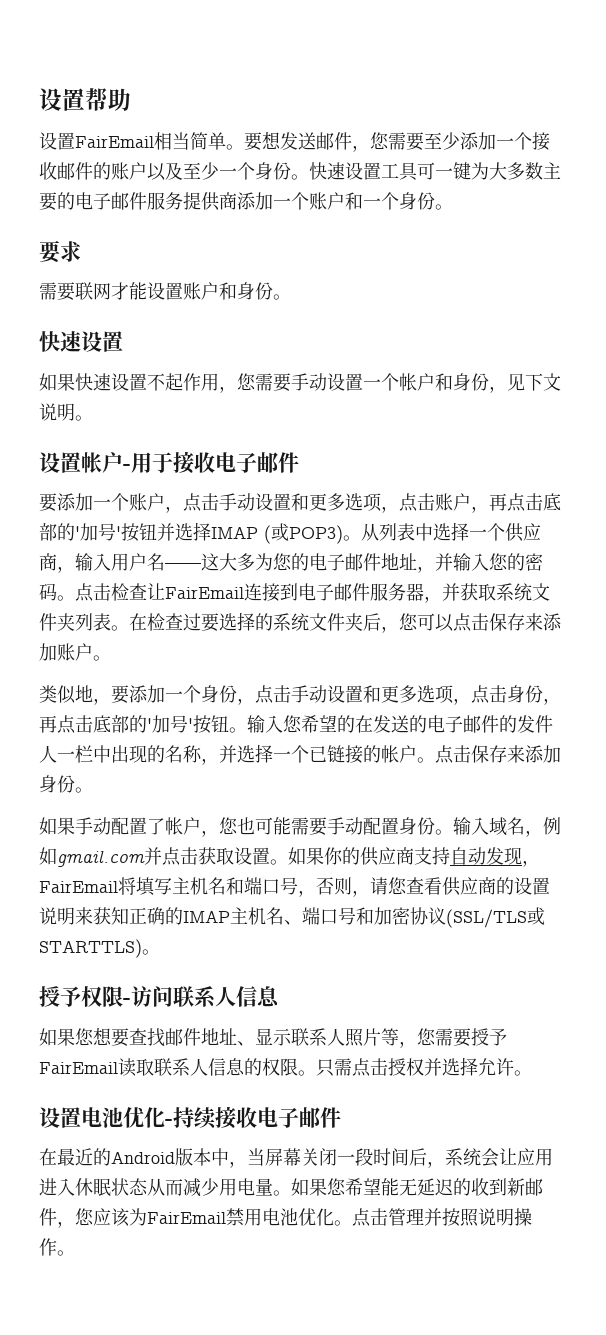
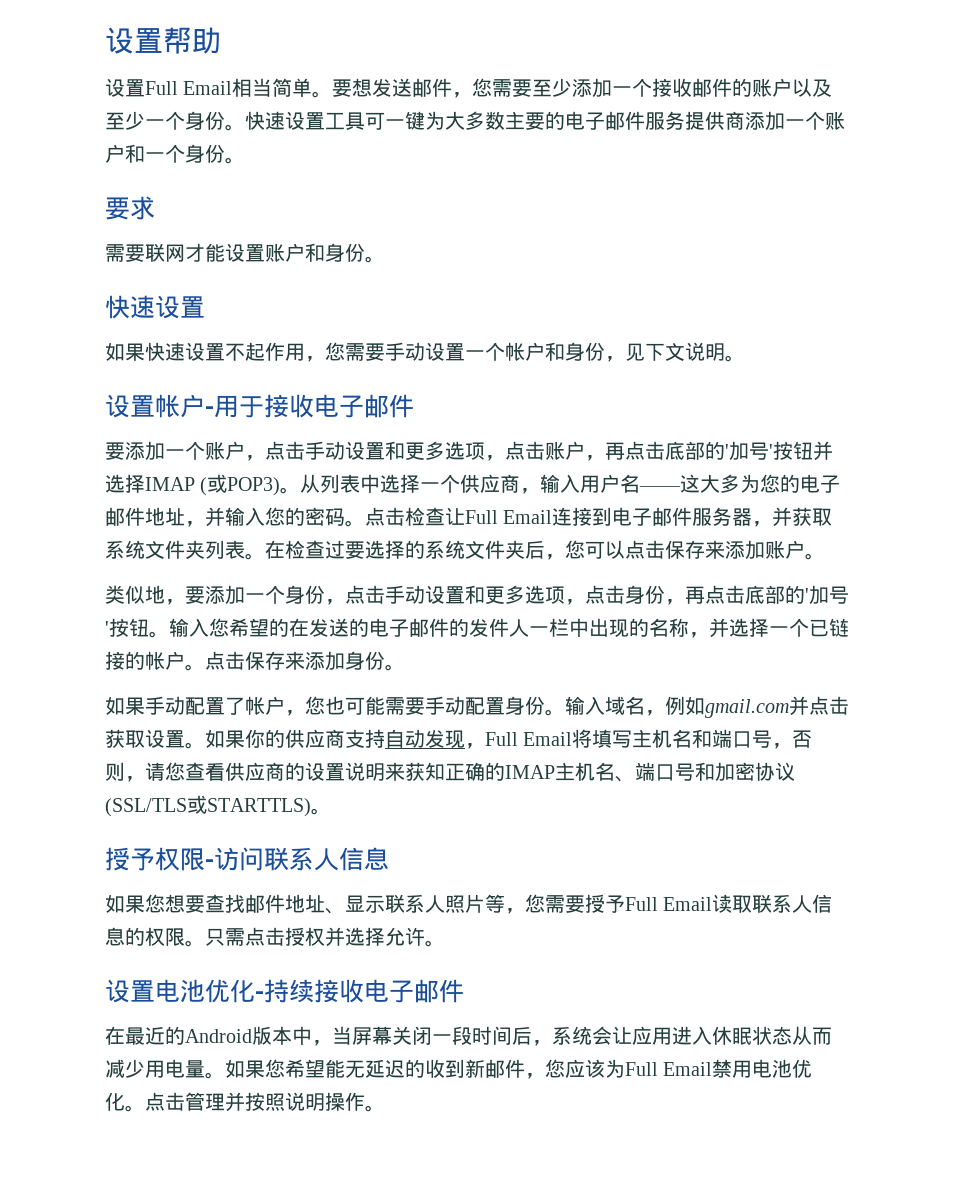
- 设置FairEmail相当简单。
+ 设置Full Email相当简单。
- 点击检查让FairEmail连接到电子邮件服务器，并获取系统文件夹列表。
+ 点击检查让Full Email连接到电子邮件服务器，并获取系统文件夹列表。
- 如果你的供应商支持自动发现，FairEmail将填写主机名和端口号，否则，请您查看供应商的设置说明来获知正确的IMAP主机名、端口号和加密协议(SSL/TLS或STARTTLS)。
+ 如果你的供应商支持自动发现，Full Email将填写主机名和端口号，否则，请您查看供应商的设置说明来获知正确的IMAP主机名、端口号和加密协议(SSL/TLS或STARTTLS)。
- 如果您想要查找邮件地址、显示联系人照片等，您需要授予FairEmail读取联系人信息的权限。
+ 如果您想要查找邮件地址、显示联系人照片等，您需要授予Full Email读取联系人信息的权限。
- 如果您希望能无延迟的收到新邮件，您应该为FairEmail禁用电池优化。
+ 如果您希望能无延迟的收到新邮件，您应该为Full Email禁用电池优化。

